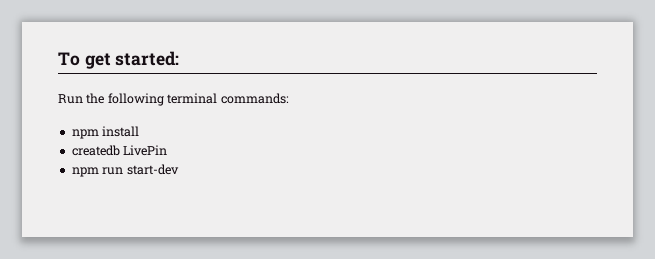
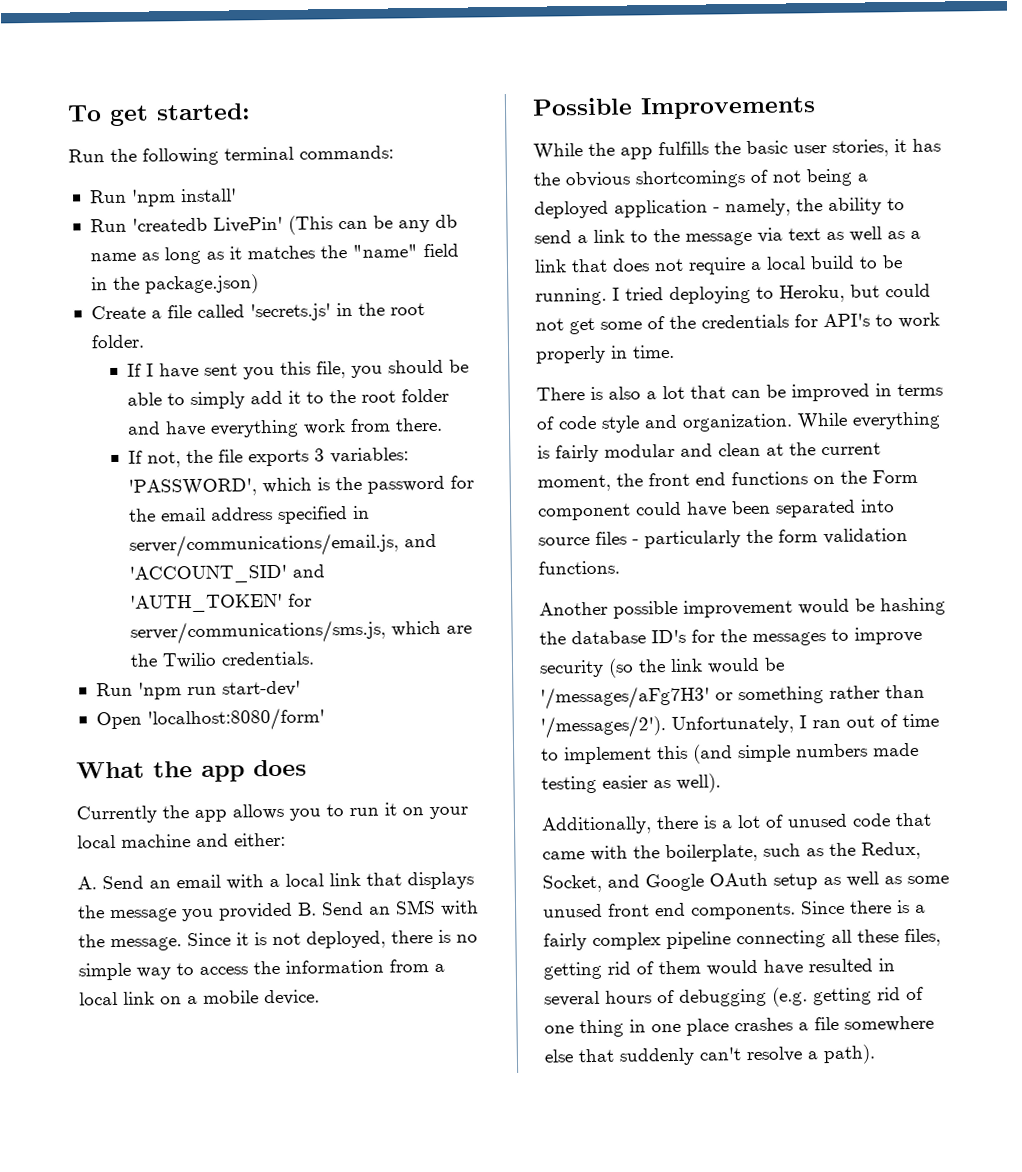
- npm install
- createdb LivePin
- npm run start-dev
+ Run 'npm install'
+ Run 'createdb LivePin' (This can be any db name as long as it matches the "name" field in the package.json)
+ Create a file called 'secrets.js' in the root folder.
+ If I have sent you this file, you should be able to simply add it to the root folder and have everything work from there.
+ If not, the file exports 3 variables: 'PASSWORD', which is the password for the email address specified in server/communications/email.js, and 'ACCOUNT_SID' and 'AUTH_TOKEN' for server/communications/sms.js, which are the Twilio credentials.
+ Run 'npm run start-dev'
+ Open 'localhost:8080/form'
+ What the app does
+ Currently the app allows you to run it on your local machine and either:
+ A. Send an email with a local link that displays the message you provided B. Send an SMS with the message. Since it is not deployed, there is no simple way to access the information from a local link on a mobile device.
+ Possible Improvements
+ While the app fulfills the basic user stories, it has the obvious shortcomings of not being a deployed application - namely, the ability to send a link to the message via text as well as a link that does not require a local build to be running. I tried deploying to Heroku, but could not get some of the credentials for API's to work properly in time.
+ There is also a lot that can be improved in terms of code style and organization. While everything is fairly modular and clean at the current moment, the front end functions on the Form component could have been separated into source files - particularly the form validation functions.
+ Another possible improvement would be hashing the database ID's for the messages to improve security (so the link would be '/messages/aFg7H3' or something rather than '/messages/2'). Unfortunately, I ran out of time to implement this (and simple numbers made testing easier as well).
+ Additionally, there is a lot of unused code that came with the boilerplate, such as the Redux, Socket, and Google OAuth setup as well as some unused front end components. Since there is a fairly complex pipeline connecting all these files, getting rid of them would have resulted in several hours of debugging (e.g. getting rid of one thing in one place crashes a file somewhere else that suddenly can't resolve a path).

